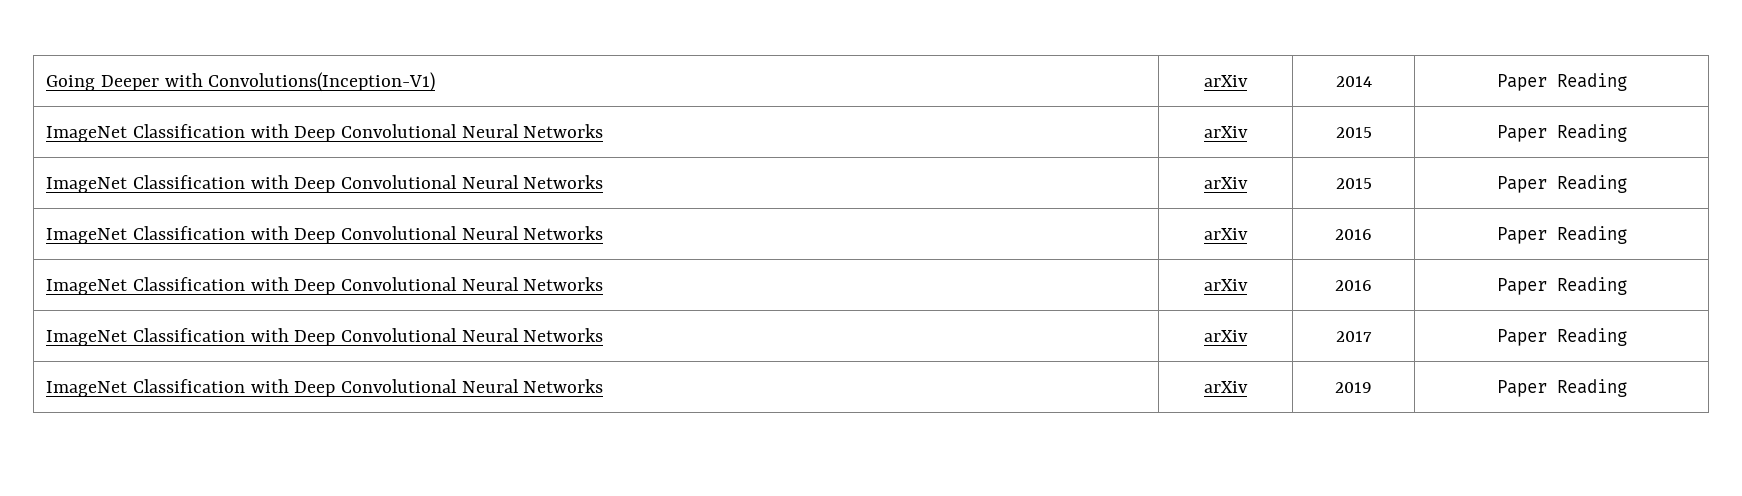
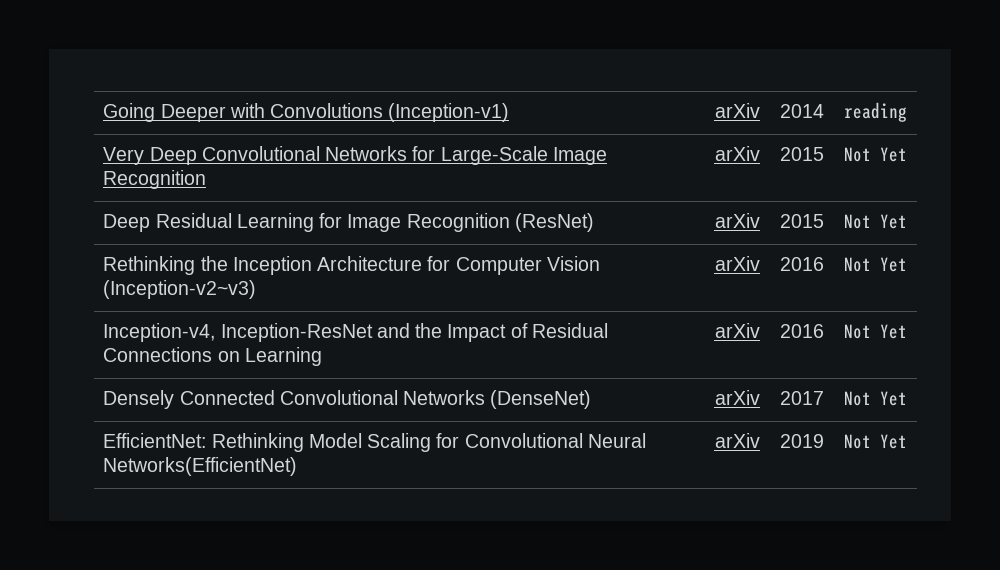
- Going Deeper with Convolutions(Inception-V1) | arXiv | 2014 | Paper Reading
- ImageNet Classification with Deep Convolutional Neural Networks | arXiv | 2015 | Paper Reading
- ImageNet Classification with Deep Convolutional Neural Networks | arXiv | 2015 | Paper Reading
- ImageNet Classification with Deep Convolutional Neural Networks | arXiv | 2016 | Paper Reading
- ImageNet Classification with Deep Convolutional Neural Networks | arXiv | 2016 | Paper Reading
- ImageNet Classification with Deep Convolutional Neural Networks | arXiv | 2017 | Paper Reading
- ImageNet Classification with Deep Convolutional Neural Networks | arXiv | 2019 | Paper Reading
+ Going Deeper with Convolutions (Inception-v1) | arXiv | 2014 | reading
+ Very Deep Convolutional Networks for Large-Scale Image Recognition | arXiv | 2015 | Not Yet
+ Deep Residual Learning for Image Recognition (ResNet) | arXiv | 2015 | Not Yet
+ Rethinking the Inception Architecture for Computer Vision (Inception-v2~v3) | arXiv | 2016 | Not Yet
+ Inception-v4, Inception-ResNet and the Impact of Residual Connections on Learning | arXiv | 2016 | Not Yet
+ Densely Connected Convolutional Networks (DenseNet) | arXiv | 2017 | Not Yet
+ EfficientNet: Rethinking Model Scaling for Convolutional Neural Networks(EfficientNet) | arXiv | 2019 | Not Yet

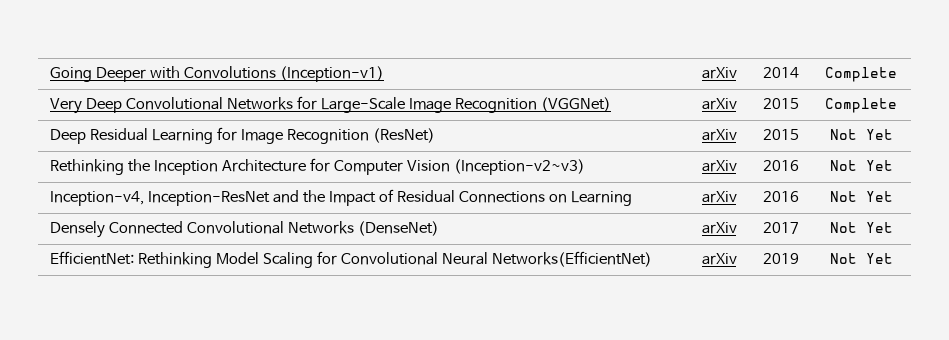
- Going Deeper with Convolutions (Inception-v1) | arXiv | 2014 | reading
+ Going Deeper with Convolutions (Inception-v1) | arXiv | 2014 | Complete
- Very Deep Convolutional Networks for Large-Scale Image Recognition | arXiv | 2015 | Not Yet
+ Very Deep Convolutional Networks for Large-Scale Image Recognition (VGGNet) | arXiv | 2015 | Complete

